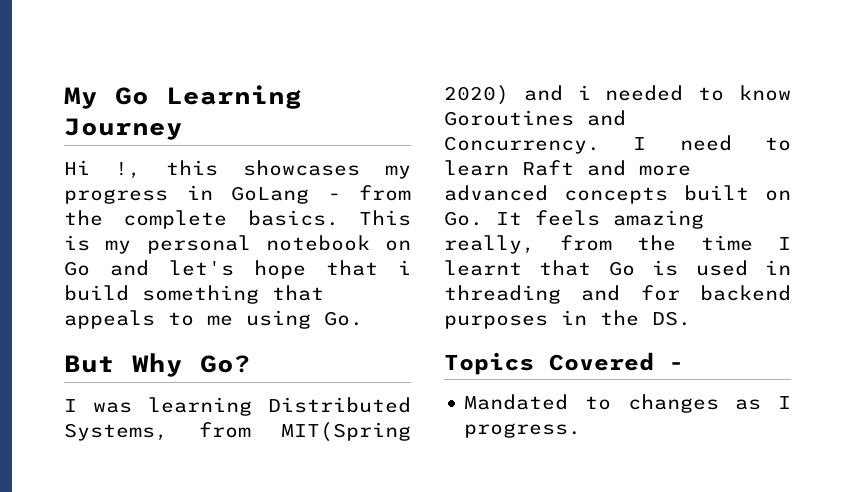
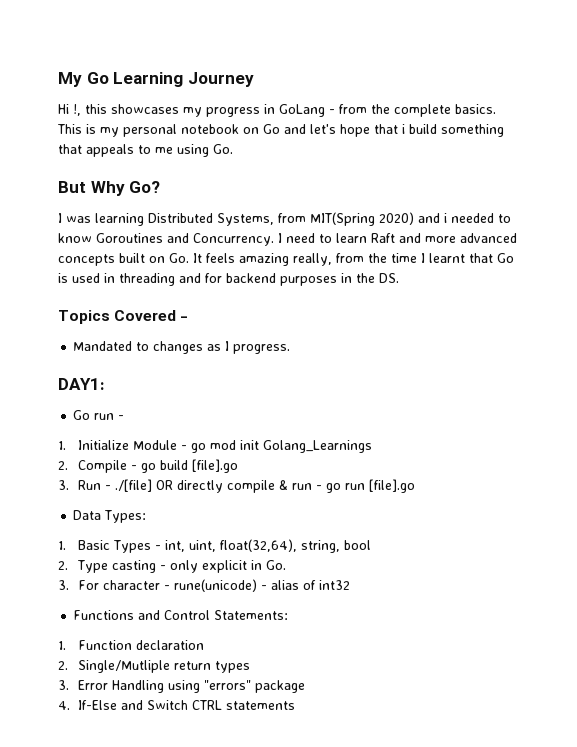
+ DAY1:
+ Go run -
+ 1. Initialize Module - go mod init Golang_Learnings
+ 2. Compile - go build [file].go
+ 3. Run - ./[file] OR directly compile & run - go run [file].go
+ Data Types:
+ 1. Basic Types - int, uint, float(32,64), string, bool
+ 2. Type casting - only explicit in Go.
+ 3. For character - rune(unicode) - alias of int32
+ Functions and Control Statements:
+ 1. Function declaration
+ 2. Single/Mutliple return types
+ 3. Error Handling using "errors" package
+ 4. If-Else and Switch CTRL statements

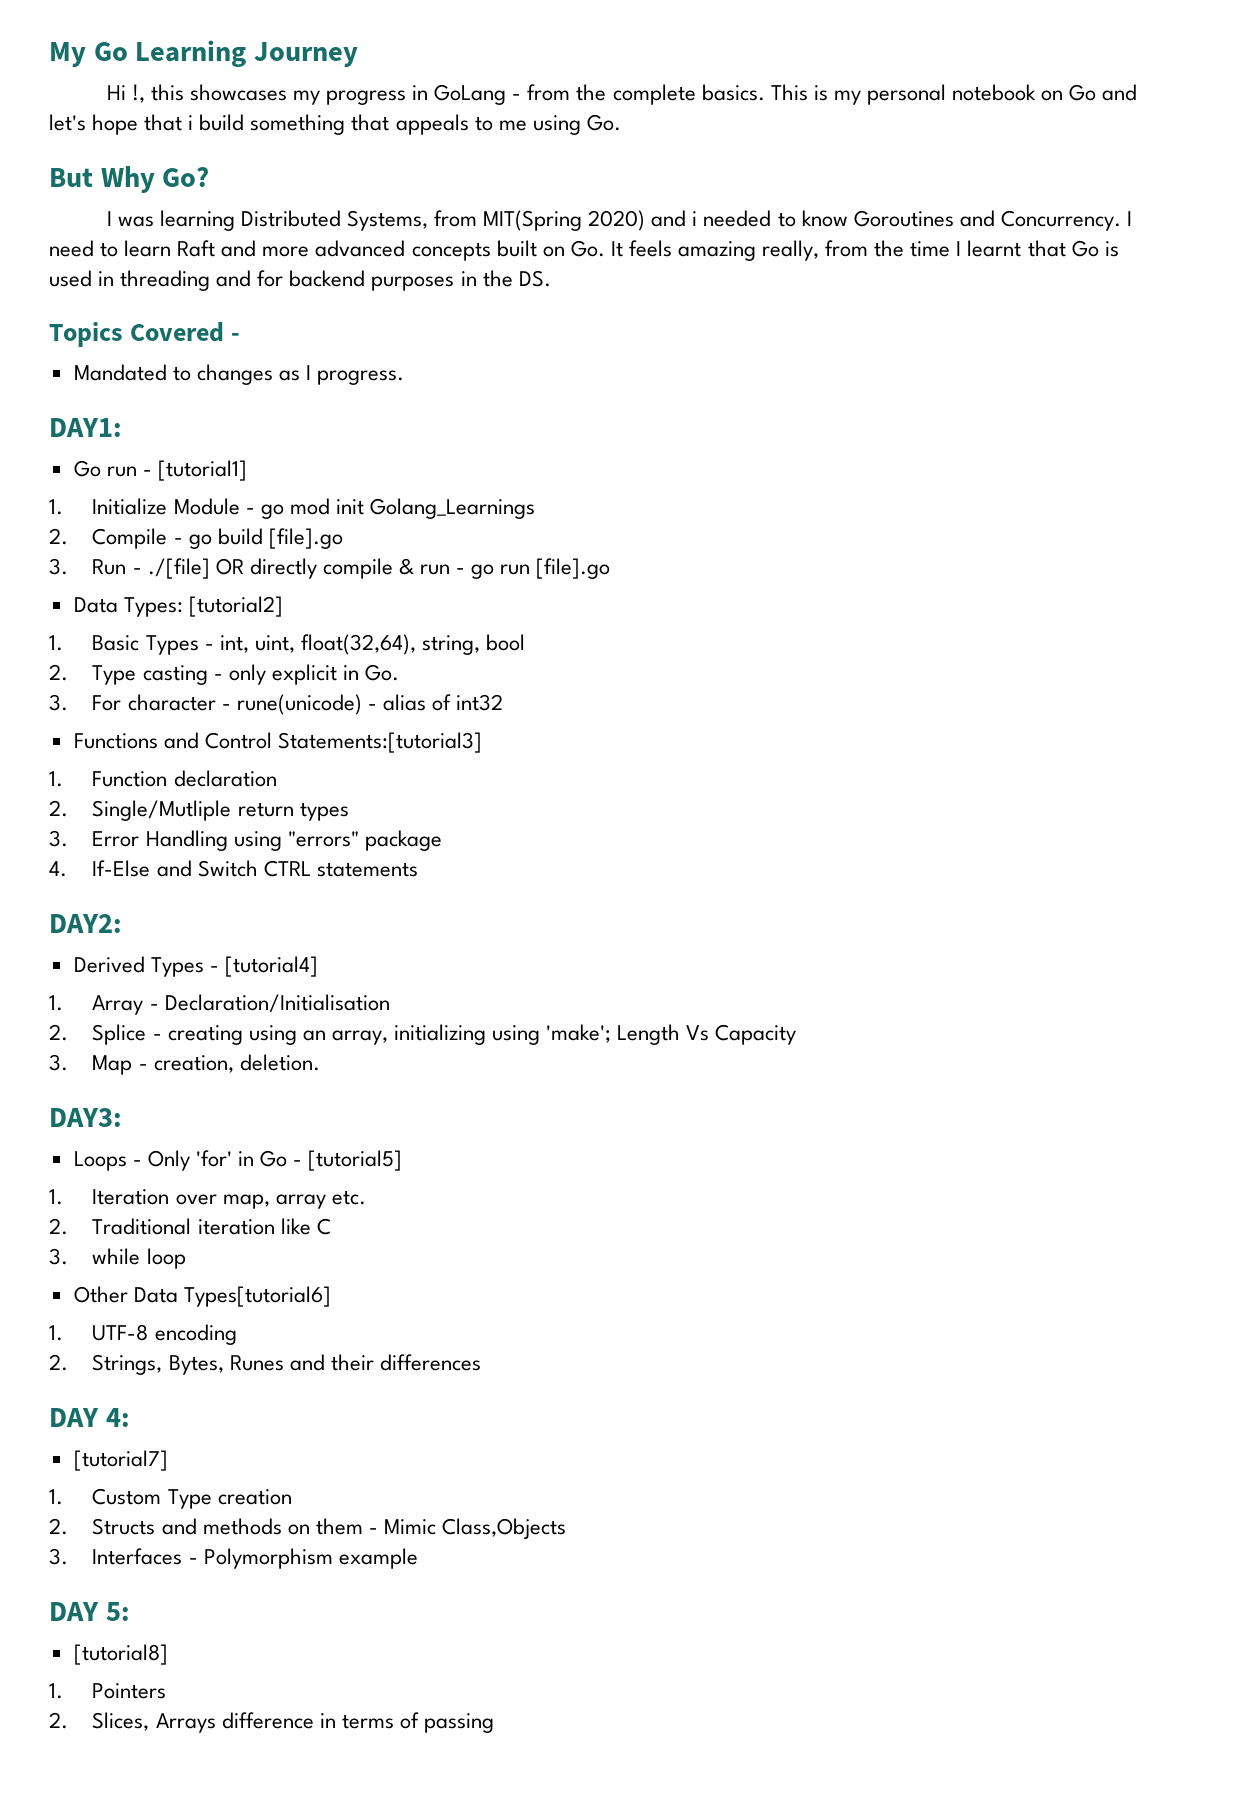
- Go run -
+ Go run - [tutorial1]
- Data Types:
+ Data Types: [tutorial2]
- Functions and Control Statements:
+ Functions and Control Statements:[tutorial3]
+ DAY2:
+ Derived Types - [tutorial4]
+ 1. Array - Declaration/Initialisation
+ 2. Splice - creating using an array, initializing using 'make'; Length Vs Capacity
+ 3. Map - creation, deletion.
+ DAY3:
+ Loops - Only 'for' in Go - [tutorial5]
+ 1. Iteration over map, array etc.
+ 2. Traditional iteration like C
+ 3. while loop
+ Other Data Types[tutorial6]
+ 1. UTF-8 encoding
+ 2. Strings, Bytes, Runes and their differences
+ DAY 4:
+ [tutorial7]
+ 1. Custom Type creation
+ 2. Structs and methods on them - Mimic Class,Objects
+ 3. Interfaces - Polymorphism example
+ DAY 5:
+ [tutorial8]
+ 1. Pointers
+ 2. Slices, Arrays difference in terms of passing

